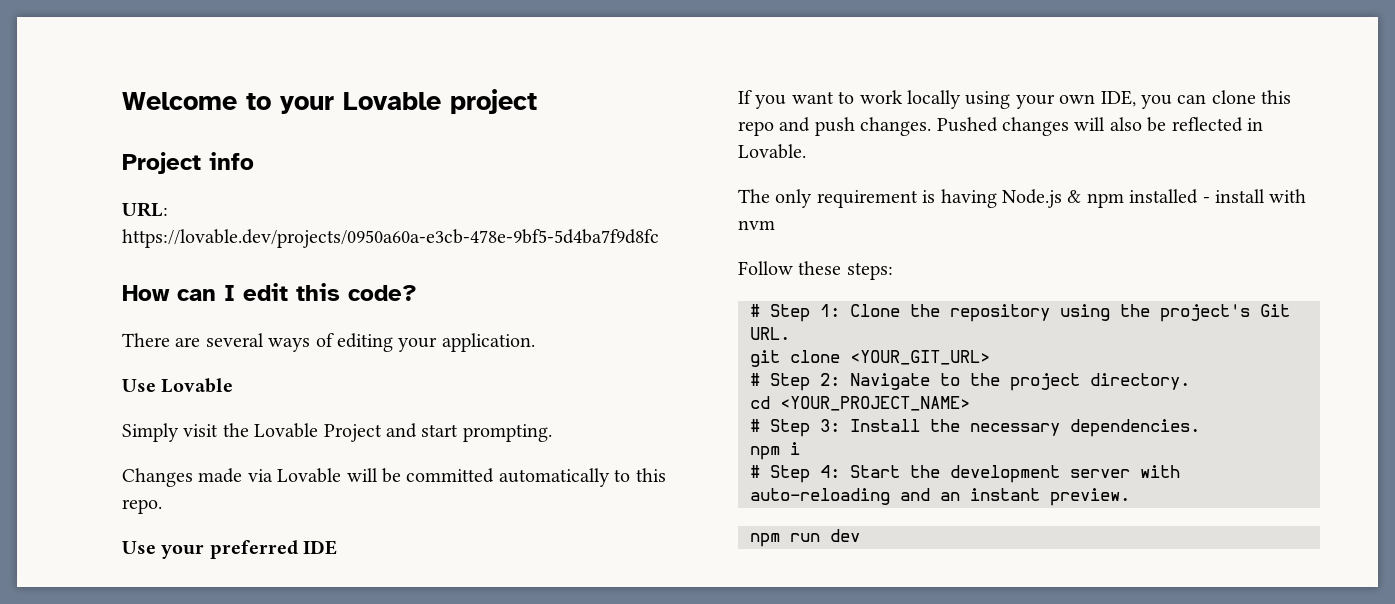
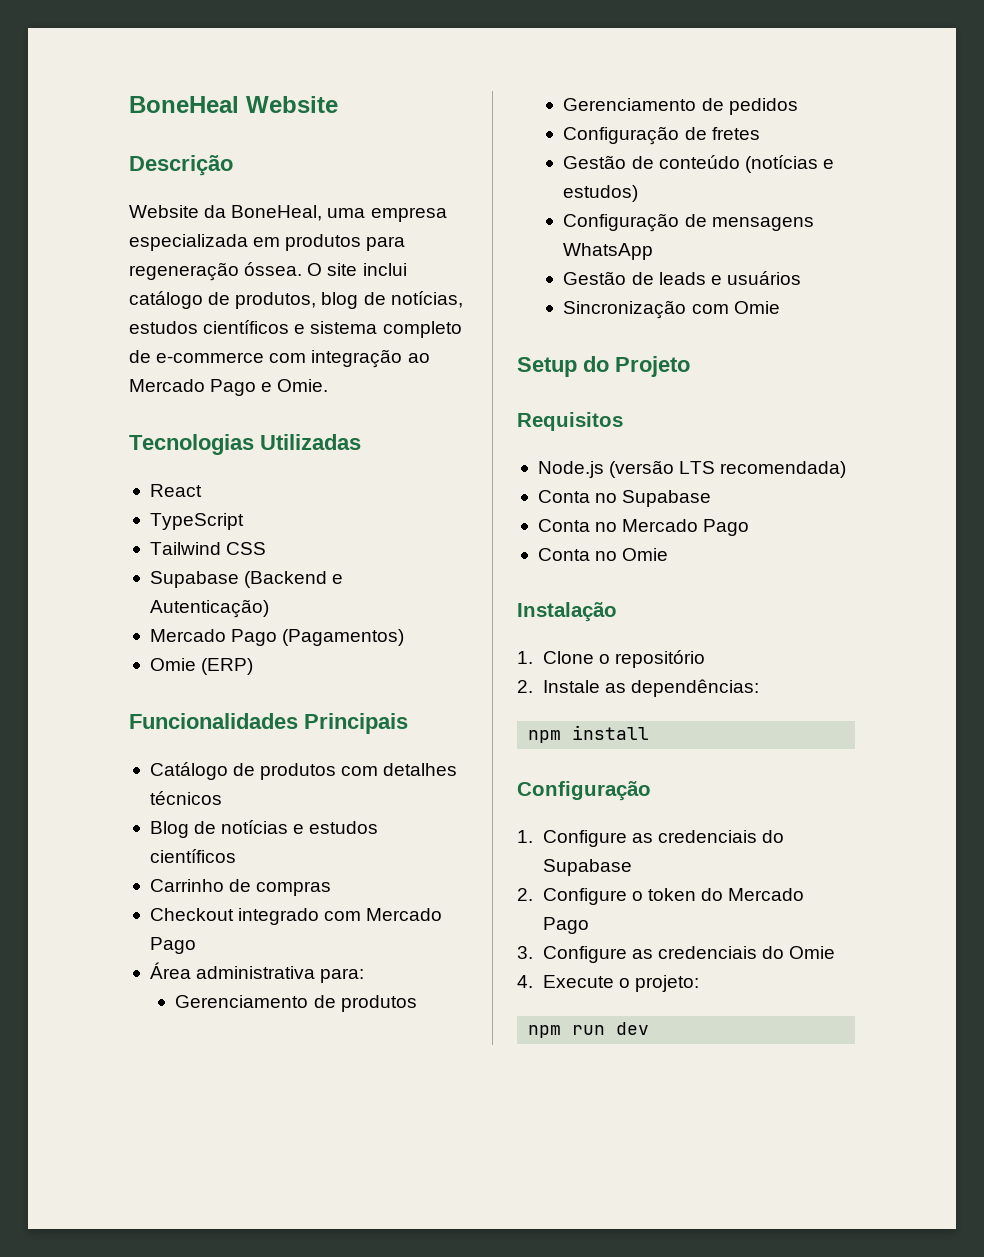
- Welcome to your Lovable project
- Project info
- URL: https://lovable.dev/projects/0950a60a-e3cb-478e-9bf5-5d4ba7f9d8fc
- How can I edit this code?
- There are several ways of editing your application.
- Use Lovable
- Simply visit the Lovable Project and start prompting.
- Changes made via Lovable will be committed automatically to this repo.
- Use your preferred IDE
- If you want to work locally using your own IDE, you can clone this repo and push changes. Pushed changes will also be reflected in Lovable.
- The only requirement is having Node.js & npm installed - install with nvm
- Follow these steps:
- # Step 1: Clone the repository using the project's Git URL.
- git clone <YOUR_GIT_URL>
- # Step 2: Navigate to the project directory.
- cd <YOUR_PROJECT_NAME>
- # Step 3: Install the necessary dependencies.
- npm i
- # Step 4: Start the development server with auto-reloading and an instant preview.
+ BoneHeal Website
+ Descrição
+ Website da BoneHeal, uma empresa especializada em produtos para regeneração óssea. O site inclui catálogo de produtos, blog de notícias, estudos científicos e sistema completo de e-commerce com integração ao Mercado Pago e Omie.
+ Tecnologias Utilizadas
+ React
+ TypeScript
+ Tailwind CSS
+ Supabase (Backend e Autenticação)
+ Mercado Pago (Pagamentos)
+ Omie (ERP)
+ Funcionalidades Principais
+ Catálogo de produtos com detalhes técnicos
+ Blog de notícias e estudos científicos
+ Carrinho de compras
+ Checkout integrado com Mercado Pago
+ Área administrativa para:
+ Gerenciamento de produtos
+ Gerenciamento de pedidos
+ Configuração de fretes
+ Gestão de conteúdo (notícias e estudos)
+ Configuração de mensagens WhatsApp
+ Gestão de leads e usuários
+ Sincronização com Omie
+ Setup do Projeto
+ Requisitos
+ Node.js (versão LTS recomendada)
+ Conta no Supabase
+ Conta no Mercado Pago
+ Conta no Omie
+ Instalação
+ 1. Clone o repositório
+ 2. Instale as dependências:
+ npm install
+ Configuração
+ 1. Configure as credenciais do Supabase
+ 2. Configure o token do Mercado Pago
+ 3. Configure as credenciais do Omie
+ 4. Execute o projeto:

